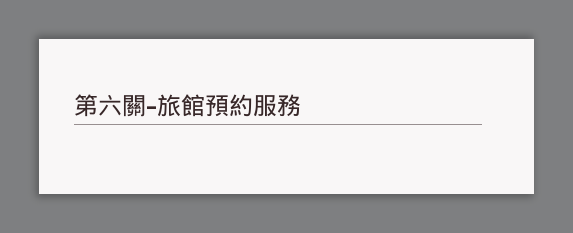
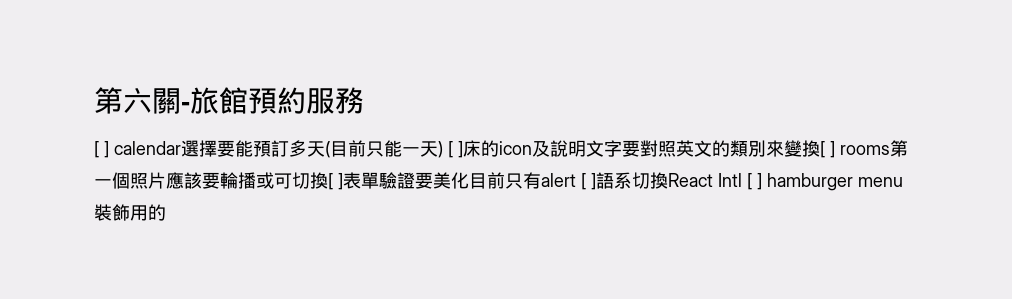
+ [ ] calendar選擇要能預訂多天(目前只能一天) [ ]床的icon及說明文字要對照英文的類別來變換[ ] rooms第一個照片應該要輪播或可切換[ ]表單驗證要美化目前只有alert [ ]語系切換React Intl [ ] hamburger menu裝飾用的

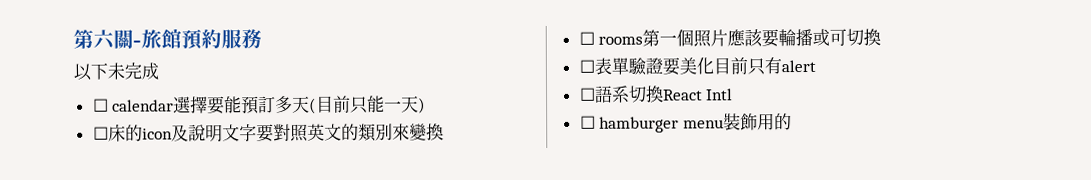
- [ ] calendar選擇要能預訂多天(目前只能一天) [ ]床的icon及說明文字要對照英文的類別來變換[ ] rooms第一個照片應該要輪播或可切換[ ]表單驗證要美化目前只有alert [ ]語系切換React Intl [ ] hamburger menu裝飾用的
+ 以下未完成
+ ☐ calendar選擇要能預訂多天(目前只能一天)
+ ☐床的icon及說明文字要對照英文的類別來變換
+ ☐ rooms第一個照片應該要輪播或可切換
+ ☐表單驗證要美化目前只有alert
+ ☐語系切換React Intl
+ ☐ hamburger menu裝飾用的

